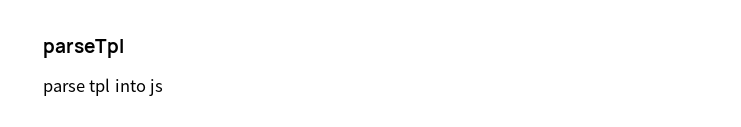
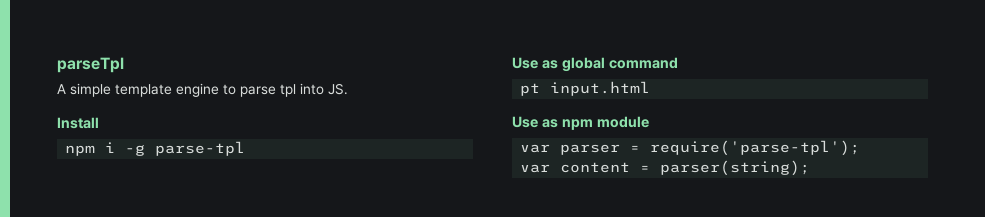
- parse tpl into js
+ A simple template engine to parse tpl into JS.
+ Install
+ npm i -g parse-tpl
+ Use as global command
+ pt input.html
+ Use as npm module
+ var parser = require('parse-tpl');
+ var content = parser(string);

